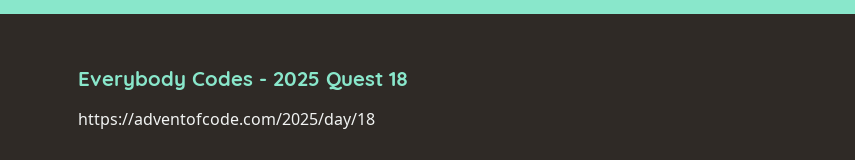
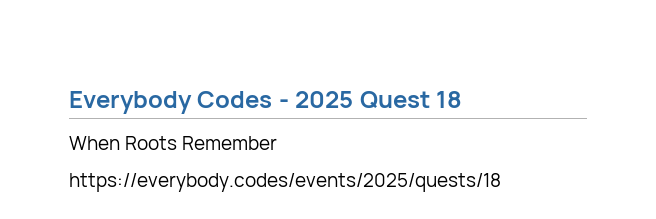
- https://adventofcode.com/2025/day/18
+ When Roots Remember
+ https://everybody.codes/events/2025/quests/18

